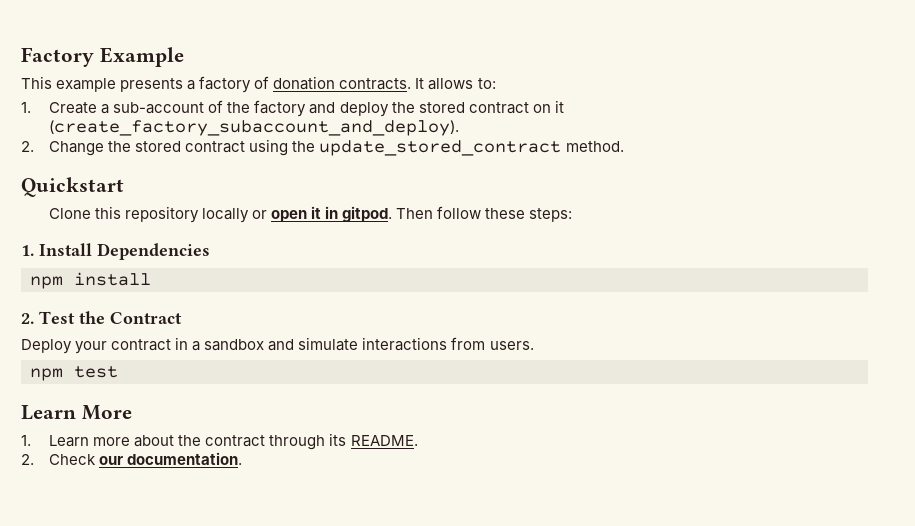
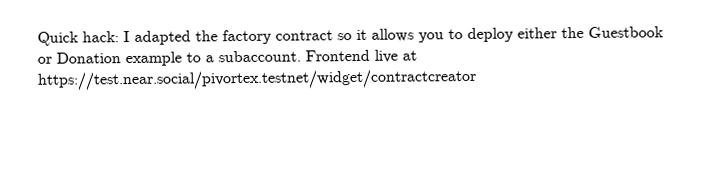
- Factory Example
- This example presents a factory of donation contracts. It allows to:
- 1. Create a sub-account of the factory and deploy the stored contract on it (create_factory_subaccount_and_deploy).
- 2. Change the stored contract using the update_stored_contract method.
- Quickstart
- Clone this repository locally or open it in gitpod. Then follow these steps:
- 1. Install Dependencies
- npm install
- 2. Test the Contract
- Deploy your contract in a sandbox and simulate interactions from users.
- npm test
- Learn More
- 1. Learn more about the contract through its README.
- 2. Check our documentation.
+ Quick hack: I adapted the factory contract so it allows you to deploy either the Guestbook or Donation example to a subaccount. Frontend live at https://test.near.social/pivortex.testnet/widget/contractcreator

